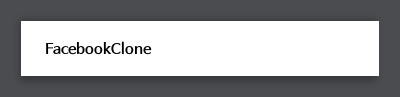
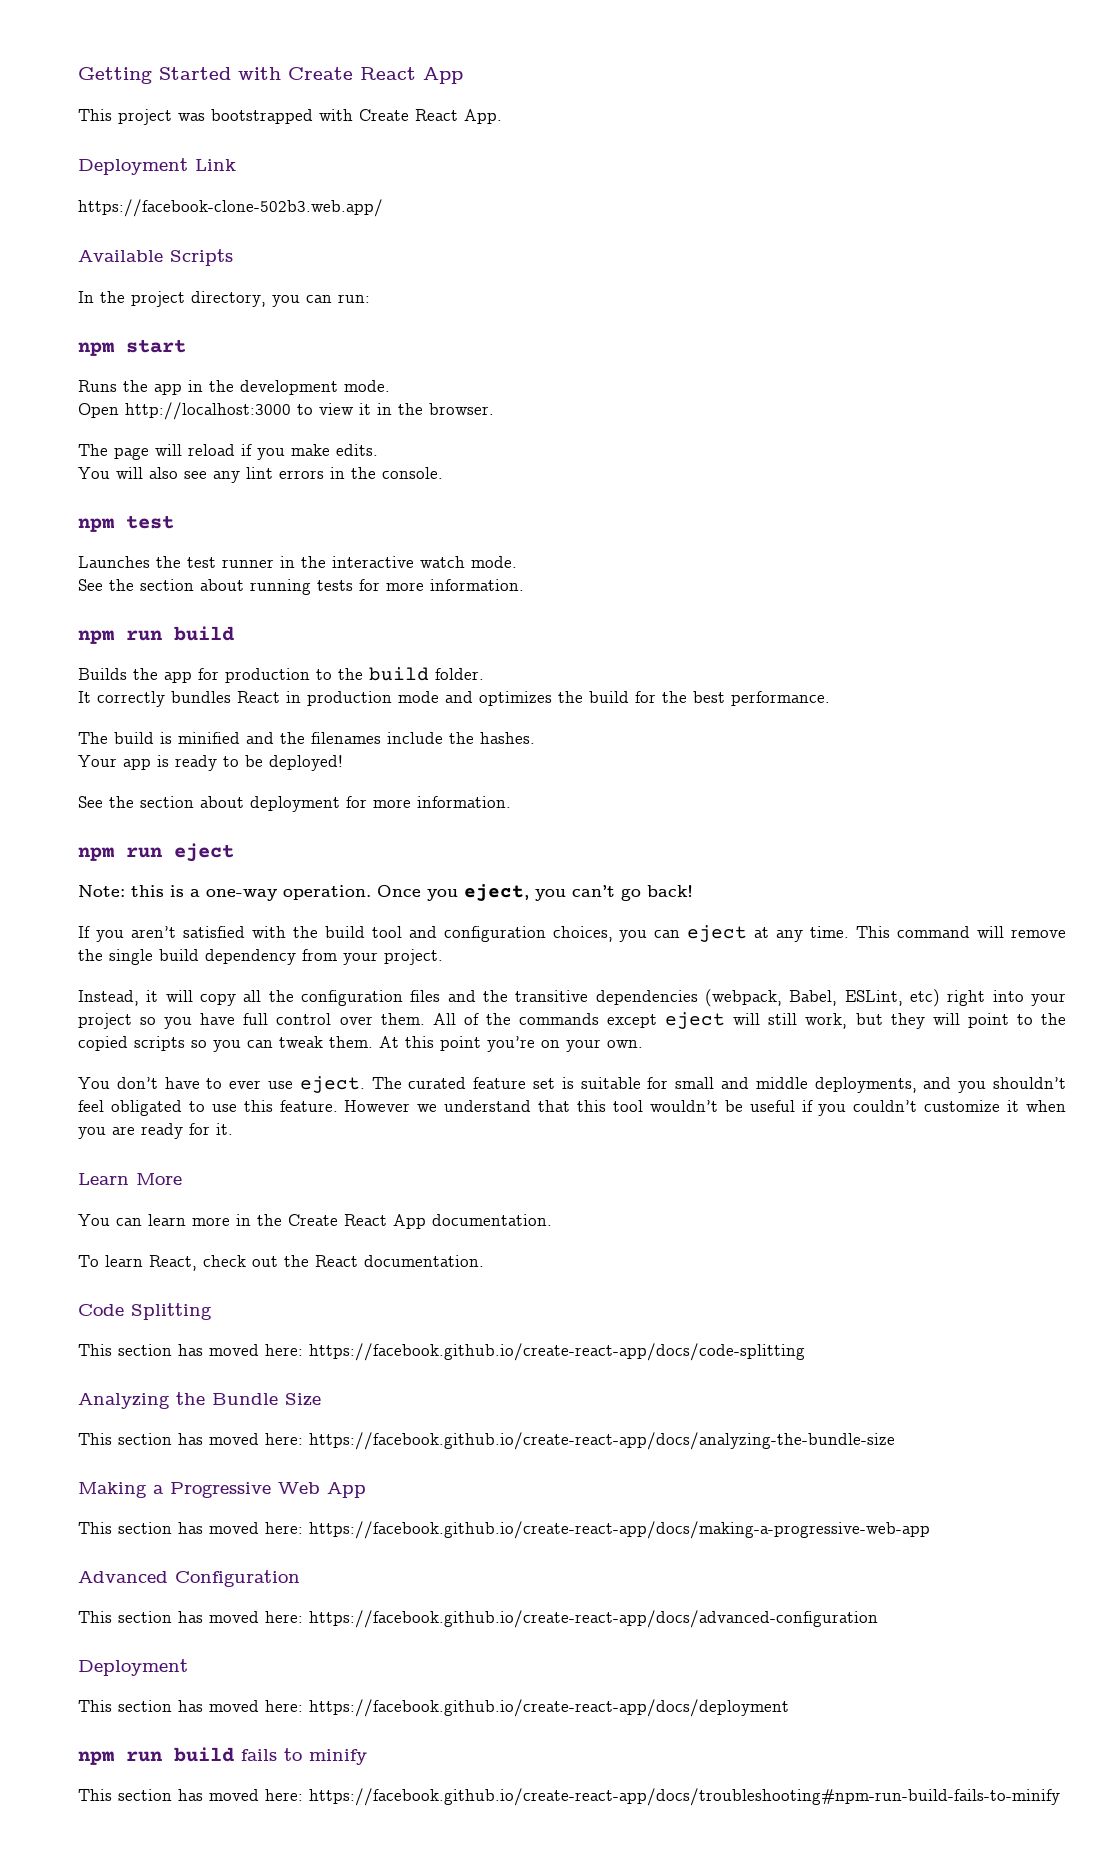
- FacebookClone
+ Getting Started with Create React App
+ This project was bootstrapped with Create React App.
+ Deployment Link
+ https://facebook-clone-502b3.web.app/
+ Available Scripts
+ In the project directory, you can run:
+ npm start
+ Runs the app in the development mode.
+ Open http://localhost:3000 to view it in the browser.
+ The page will reload if you make edits.
+ You will also see any lint errors in the console.
+ npm test
+ Launches the test runner in the interactive watch mode.
+ See the section about running tests for more information.
+ npm run build
+ Builds the app for production to the build folder.
+ It correctly bundles React in production mode and optimizes the build for the best performance.
+ The build is minified and the filenames include the hashes.
+ Your app is ready to be deployed!
+ See the section about deployment for more information.
+ npm run eject
+ Note: this is a one-way operation. Once you eject, you can’t go back!
+ If you aren’t satisfied with the build tool and configuration choices, you can eject at any time. This command will remove the single build dependency from your project.
+ Instead, it will copy all the configuration files and the transitive dependencies (webpack, Babel, ESLint, etc) right into your project so you have full control over them. All of the commands except eject will still work, but they will point to the copied scripts so you can tweak them. At this point you’re on your own.
+ You don’t have to ever use eject. The curated feature set is suitable for small and middle deployments, and you shouldn’t feel obligated to use this feature. However we understand that this tool wouldn’t be useful if you couldn’t customize it when you are ready for it.
+ Learn More
+ You can learn more in the Create React App documentation.
+ To learn React, check out the React documentation.
+ Code Splitting
+ This section has moved here: https://facebook.github.io/create-react-app/docs/code-splitting
+ Analyzing the Bundle Size
+ This section has moved here: https://facebook.github.io/create-react-app/docs/analyzing-the-bundle-size
+ Making a Progressive Web App
+ This section has moved here: https://facebook.github.io/create-react-app/docs/making-a-progressive-web-app
+ Advanced Configuration
+ This section has moved here: https://facebook.github.io/create-react-app/docs/advanced-configuration
+ Deployment
+ This section has moved here: https://facebook.github.io/create-react-app/docs/deployment
+ npm run build fails to minify
+ This section has moved here: https://facebook.github.io/create-react-app/docs/troubleshooting#npm-run-build-fails-to-minify

